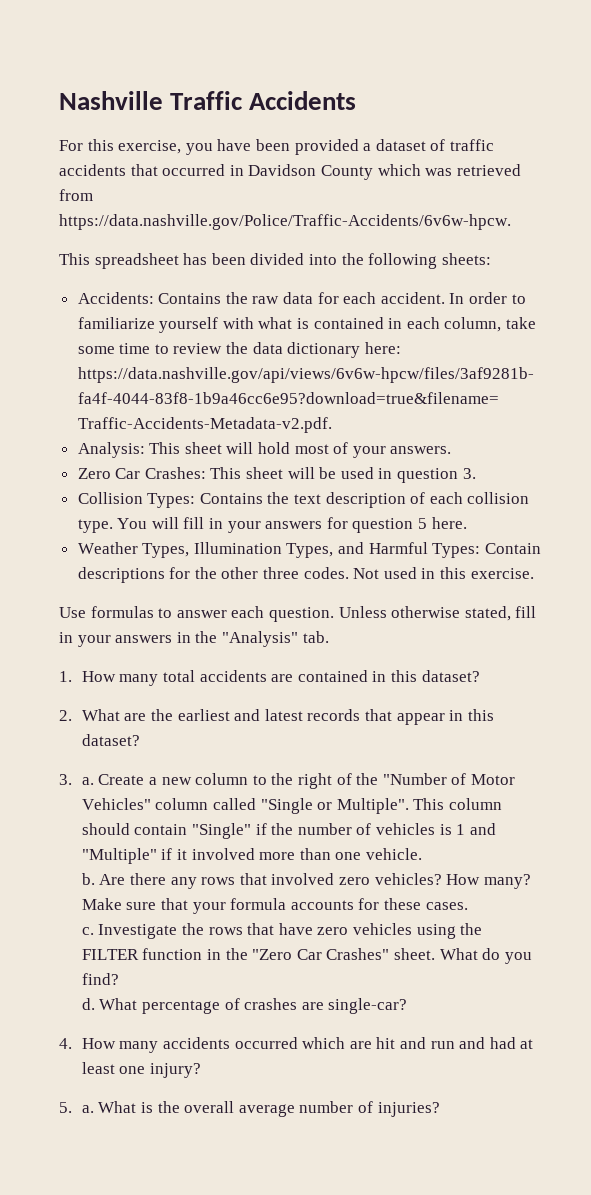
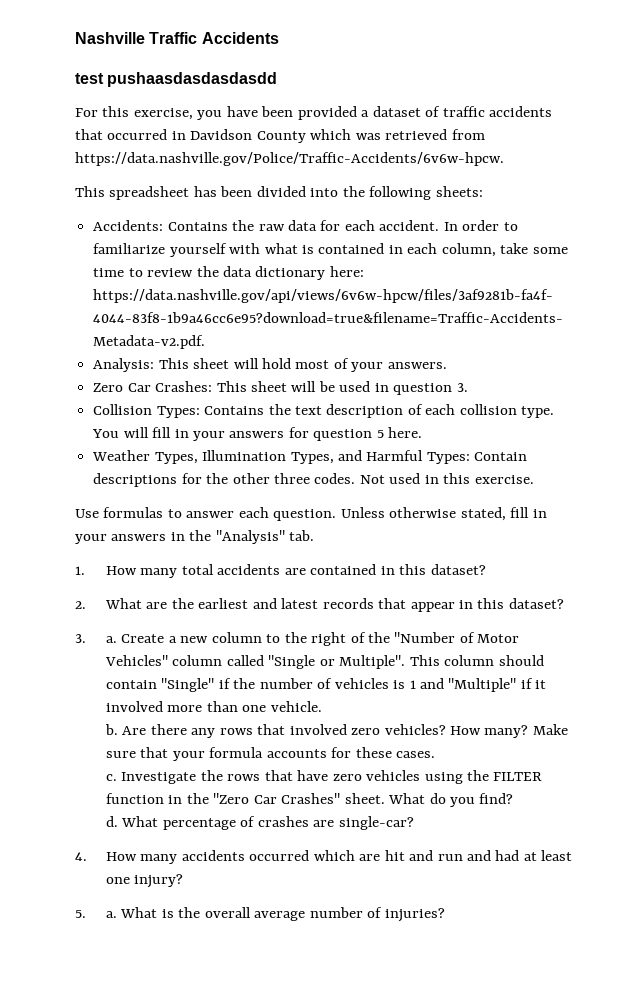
+ test pushaasdasdasdasdd

